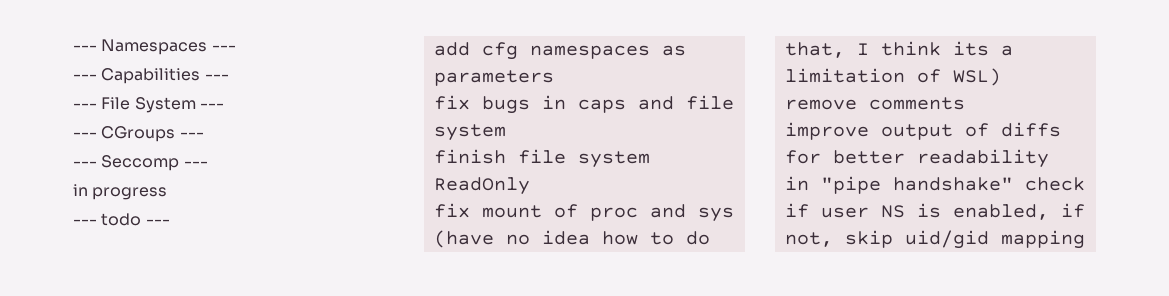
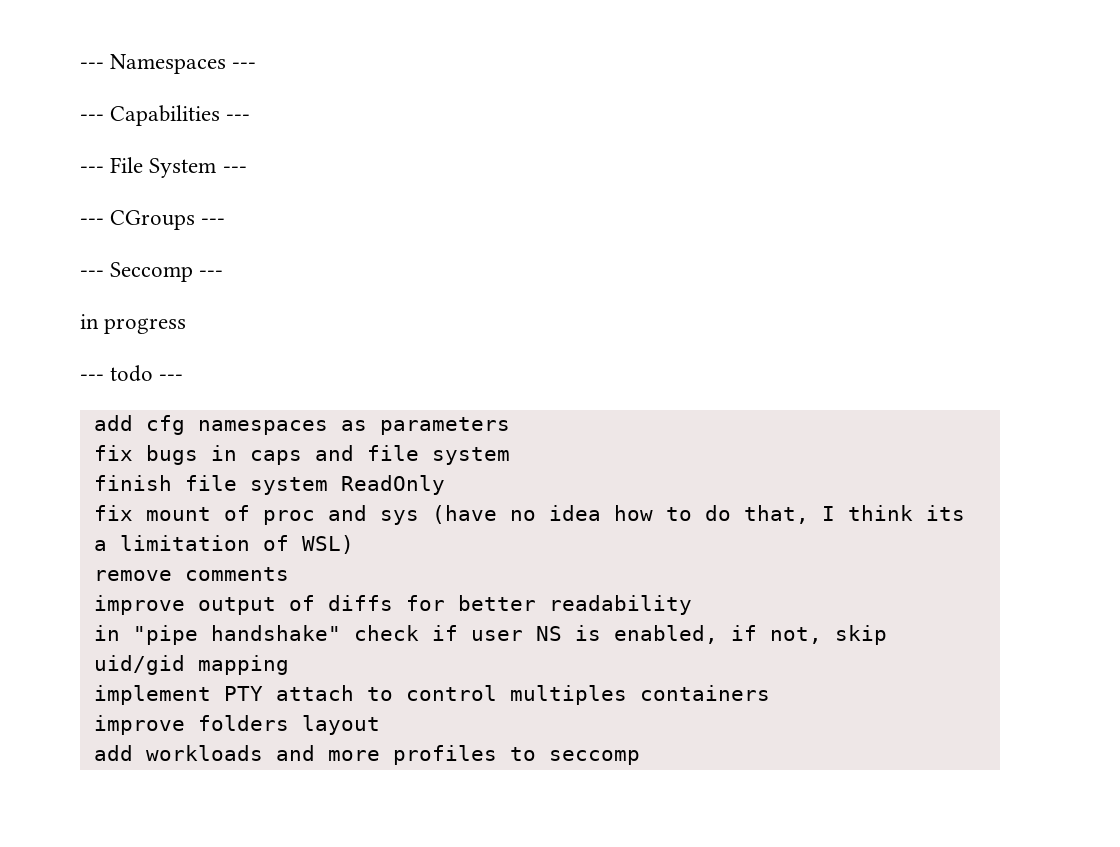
+ implement PTY attach to control multiples containers
+ improve folders layout
+ add workloads and more profiles to seccomp

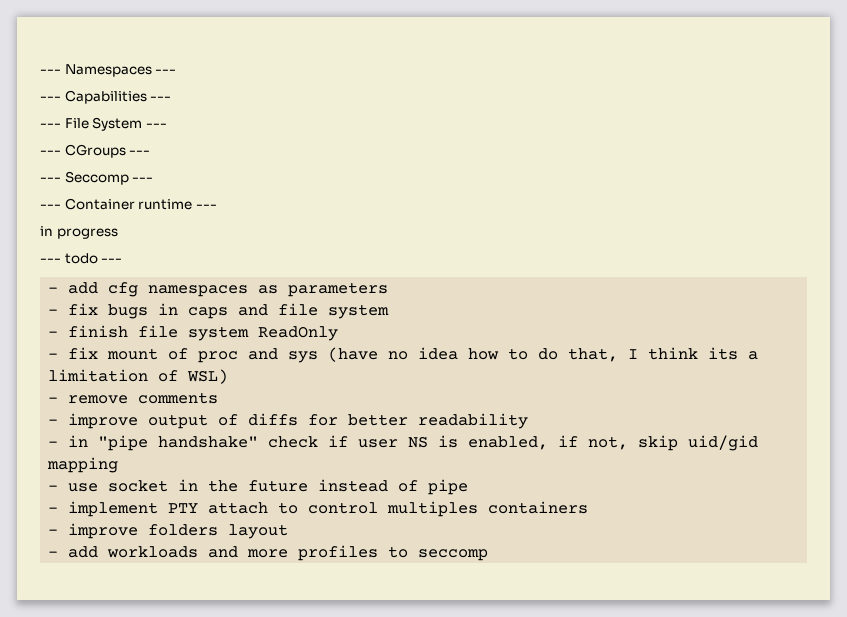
+ --- Container runtime ---
- add cfg namespaces as parameters
+ - add cfg namespaces as parameters
- fix bugs in caps and file system
+ - fix bugs in caps and file system
- finish file system ReadOnly
+ - finish file system ReadOnly
- fix mount of proc and sys (have no idea how to do that, I think its a limitation of WSL)
+ - fix mount of proc and sys (have no idea how to do that, I think its a limitation of WSL)
- remove comments
+ - remove comments
- improve output of diffs for better readability
+ - improve output of diffs for better readability
- in "pipe handshake" check if user NS is enabled, if not, skip uid/gid mapping
+ - in "pipe handshake" check if user NS is enabled, if not, skip uid/gid mapping
- implement PTY attach to control multiples containers
+ - use socket in the future instead of pipe
+ - implement PTY attach to control multiples containers
- improve folders layout
+ - improve folders layout
- add workloads and more profiles to seccomp
+ - add workloads and more profiles to seccomp

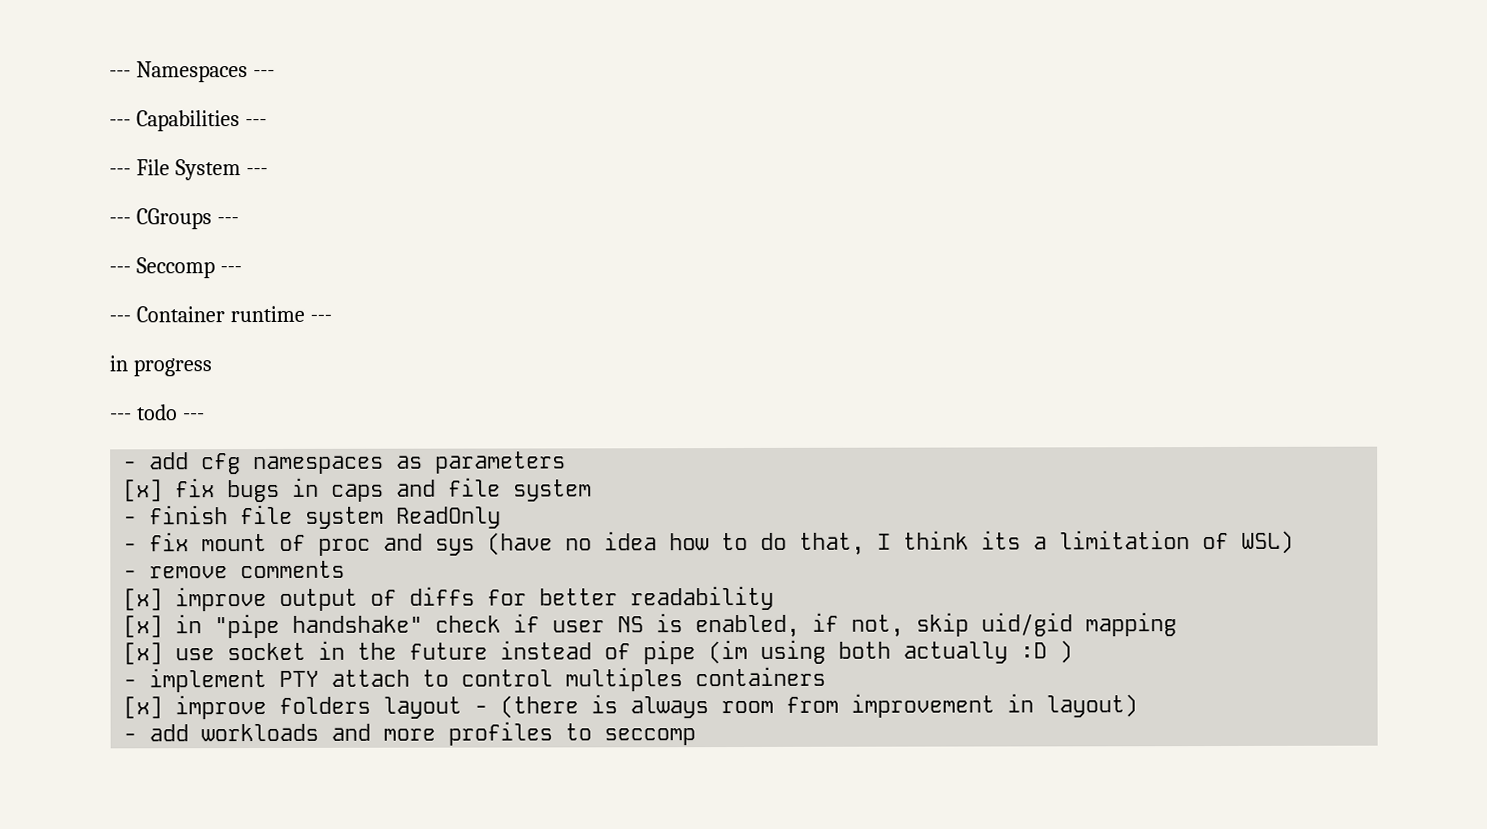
- - fix bugs in caps and file system
+ [x] fix bugs in caps and file system
- - improve output of diffs for better readability
+ [x] improve output of diffs for better readability
- - in "pipe handshake" check if user NS is enabled, if not, skip uid/gid mapping
+ [x] in "pipe handshake" check if user NS is enabled, if not, skip uid/gid mapping
- - use socket in the future instead of pipe
+ [x] use socket in the future instead of pipe (im using both actually :D )
- - improve folders layout
+ [x] improve folders layout - (there is always room from improvement in layout)

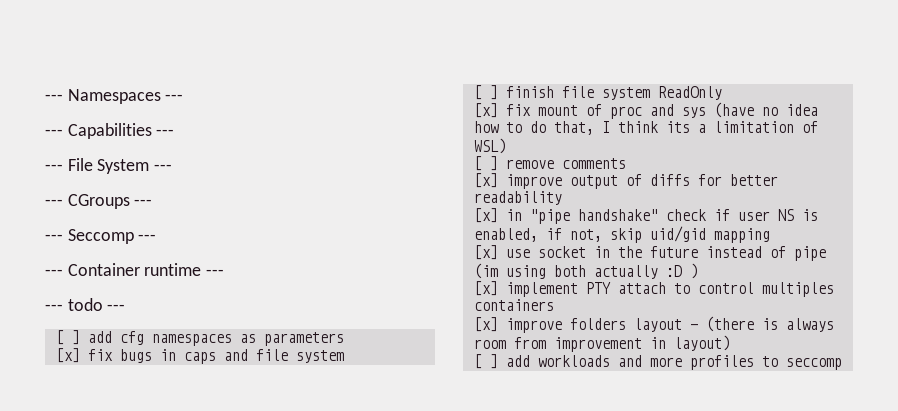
- in progress
- - add cfg namespaces as parameters
+ [ ] add cfg namespaces as parameters
- - finish file system ReadOnly
+ [ ] finish file system ReadOnly
- - fix mount of proc and sys (have no idea how to do that, I think its a limitation of WSL)
+ [x] fix mount of proc and sys (have no idea how to do that, I think its a limitation of WSL)
- - remove comments
+ [ ] remove comments
- - implement PTY attach to control multiples containers
+ [x] implement PTY attach to control multiples containers
- - add workloads and more profiles to seccomp
+ [ ] add workloads and more profiles to seccomp

